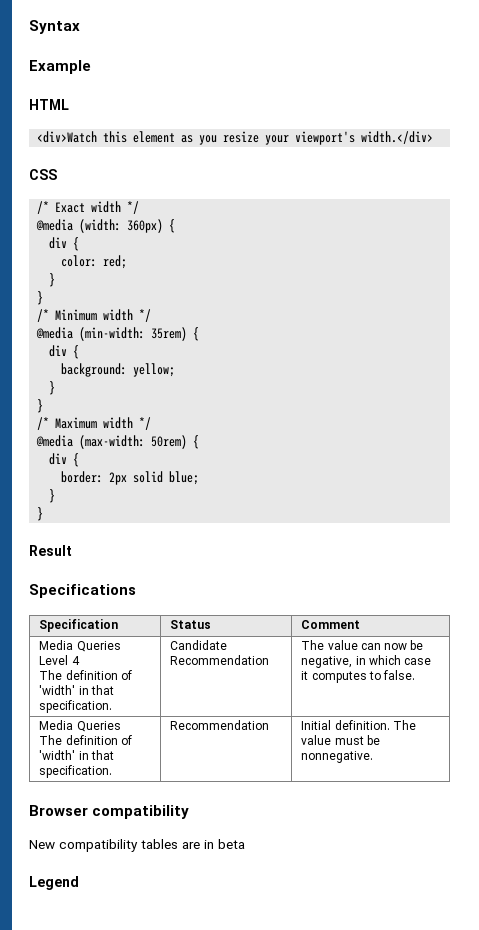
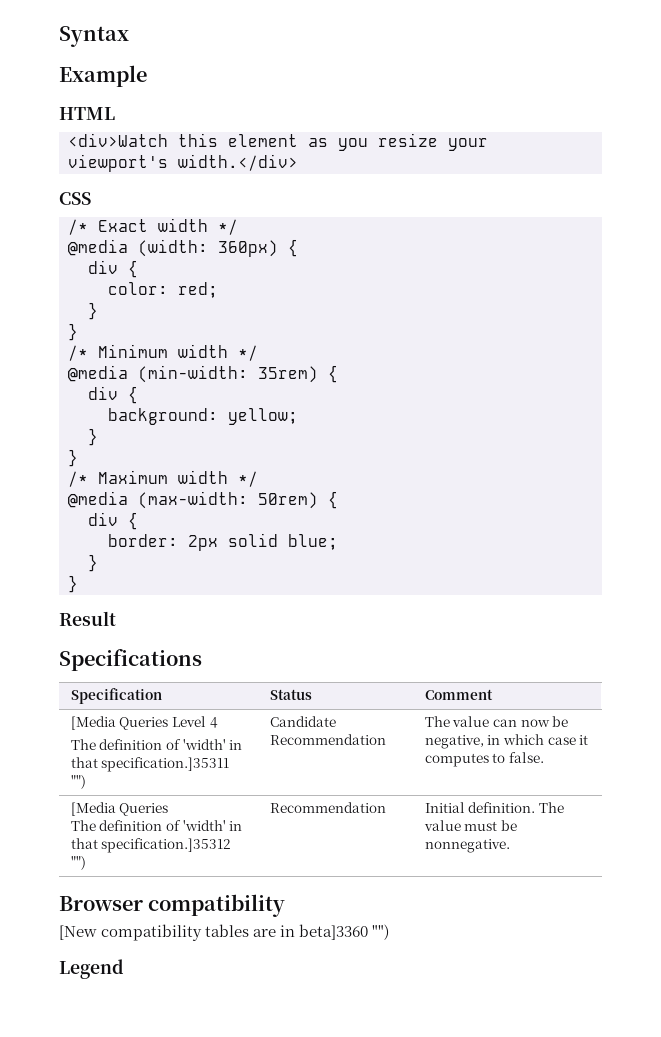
- Media Queries Level 4
- The definition of 'width' in that specification. | Candidate Recommendation | The value can now be negative, in which case it computes to false.
- Media Queries
- The definition of 'width' in that specification. | Recommendation | Initial definition. The value must be nonnegative.
+ [Media Queries Level 4
+ The definition of 'width' in that specification.]35311 "") | Candidate Recommendation | The value can now be negative, in which case it computes to false.
+ [Media Queries
+ The definition of 'width' in that specification.]35312 "") | Recommendation | Initial definition. The value must be nonnegative.
- New compatibility tables are in beta
+ [New compatibility tables are in beta]3360 "")

